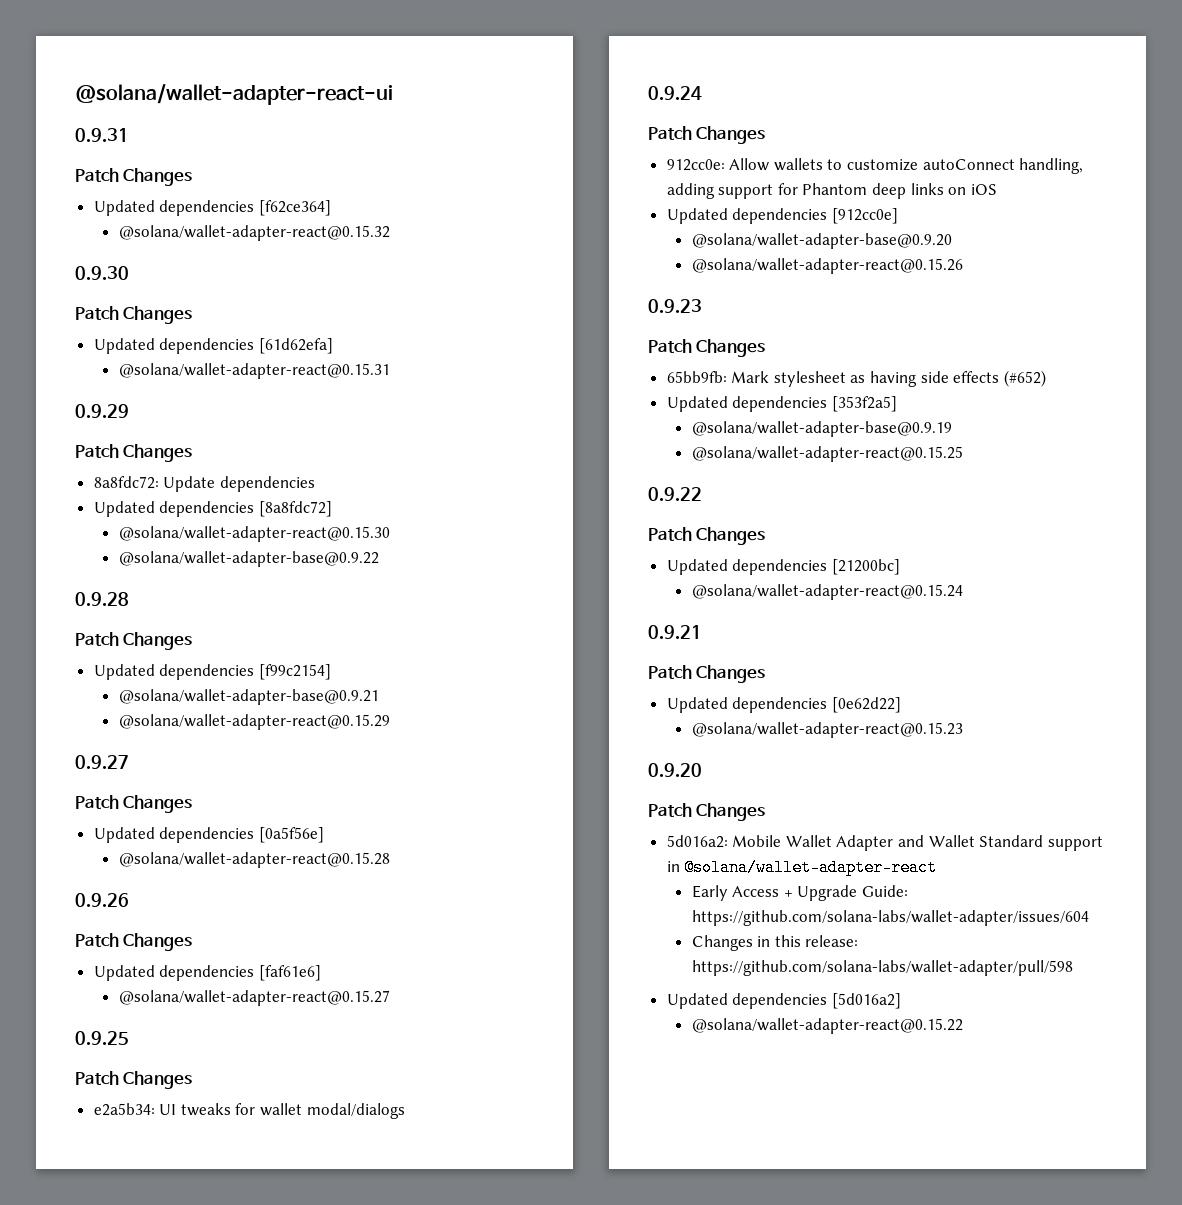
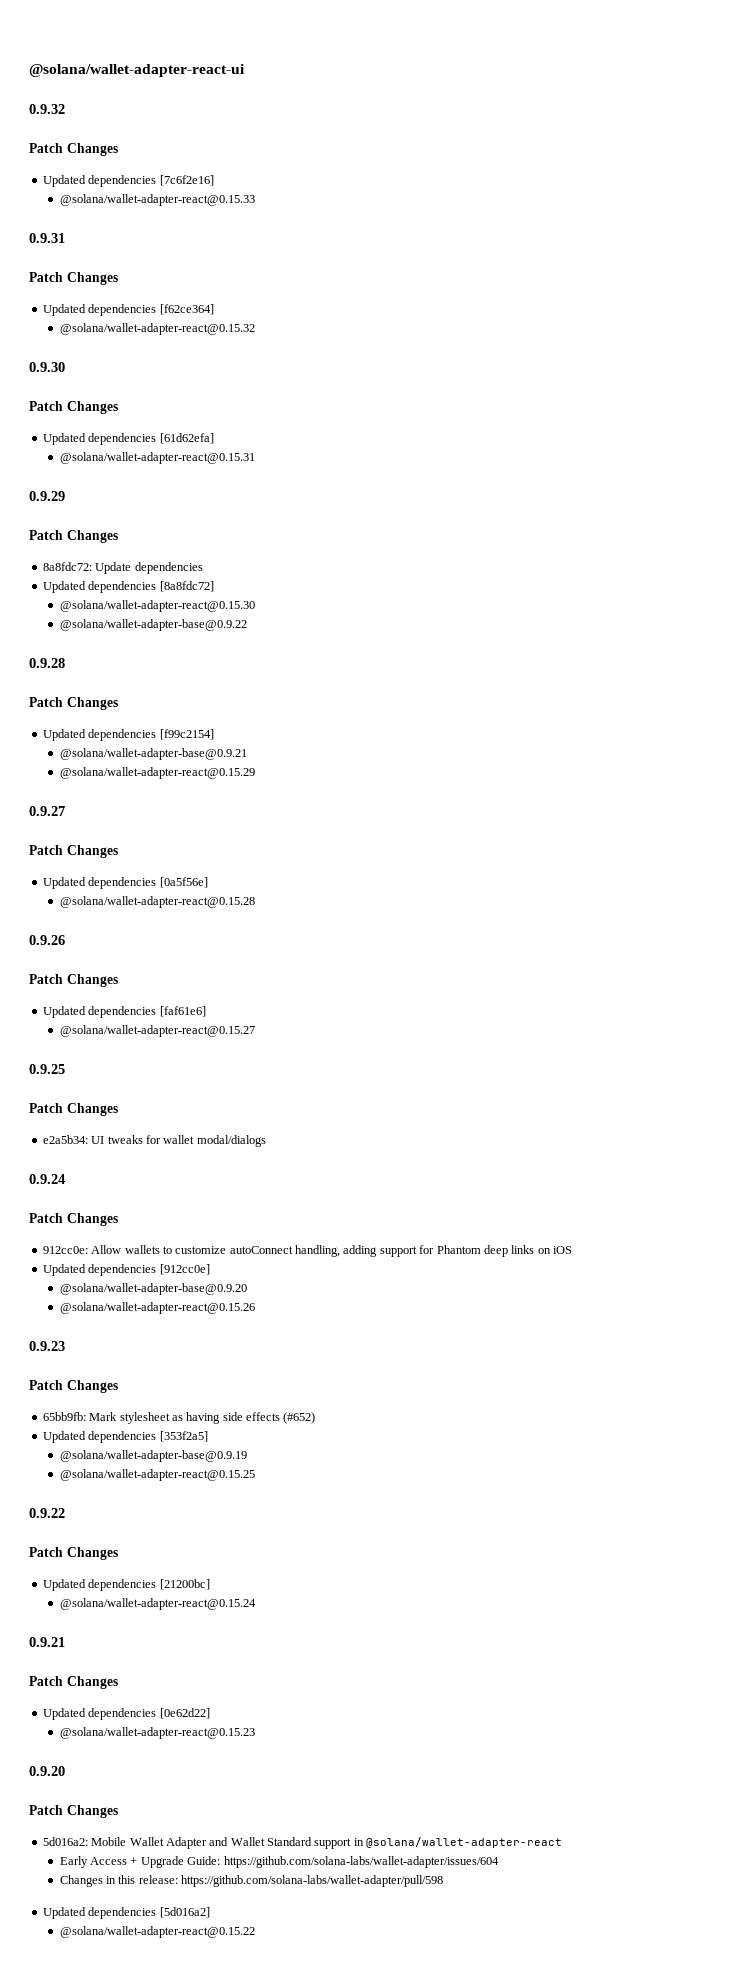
+ 0.9.32
+ Patch Changes
+ Updated dependencies [7c6f2e16]
+ @solana/wallet-adapter-react@0.15.33

